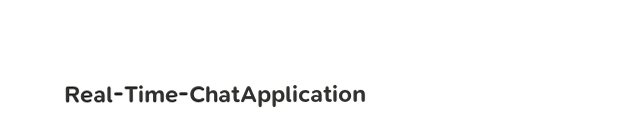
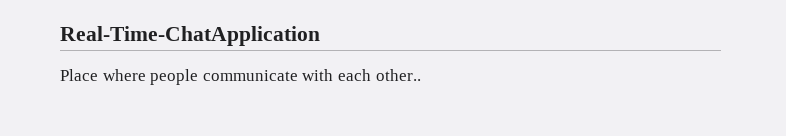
+ Place where people communicate with each other..

